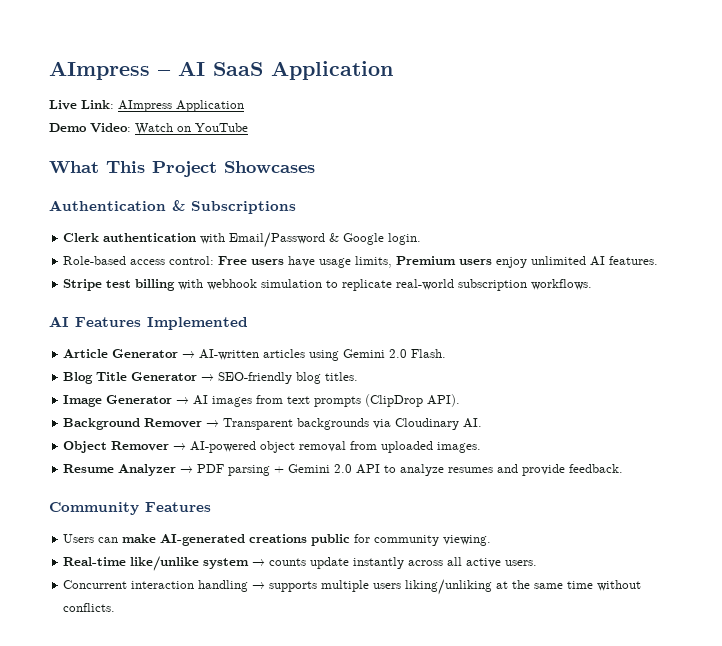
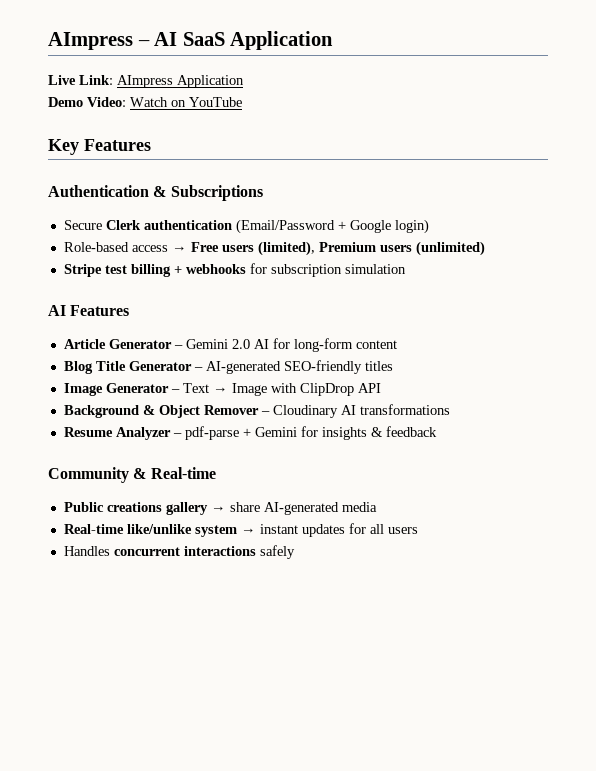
- What This Project Showcases
+ Key Features
- Clerk authentication with Email/Password & Google login.
+ Secure Clerk authentication (Email/Password + Google login)
- Role-based access control: Free users have usage limits, Premium users enjoy unlimited AI features.
- Stripe test billing with webhook simulation to replicate real-world subscription workflows.
+ Role-based access → Free users (limited), Premium users (unlimited)
+ Stripe test billing + webhooks for subscription simulation
- AI Features Implemented
+ AI Features
- Article Generator → AI-written articles using Gemini 2.0 Flash.
- Blog Title Generator → SEO-friendly blog titles.
- Image Generator → AI images from text prompts (ClipDrop API).
- Background Remover → Transparent backgrounds via Cloudinary AI.
- Object Remover → AI-powered object removal from uploaded images.
- Resume Analyzer → PDF parsing + Gemini 2.0 API to analyze resumes and provide feedback.
- Community Features
- Users can make AI-generated creations public for community viewing.
- Real-time like/unlike system → counts update instantly across all active users.
- Concurrent interaction handling → supports multiple users liking/unliking at the same time without conflicts.
+ Article Generator – Gemini 2.0 AI for long-form content
+ Blog Title Generator – AI-generated SEO-friendly titles
+ Image Generator – Text → Image with ClipDrop API
+ Background & Object Remover – Cloudinary AI transformations
+ Resume Analyzer – pdf-parse + Gemini for insights & feedback
+ Community & Real-time
+ Public creations gallery → share AI-generated media
+ Real-time like/unlike system → instant updates for all users
+ Handles concurrent interactions safely

